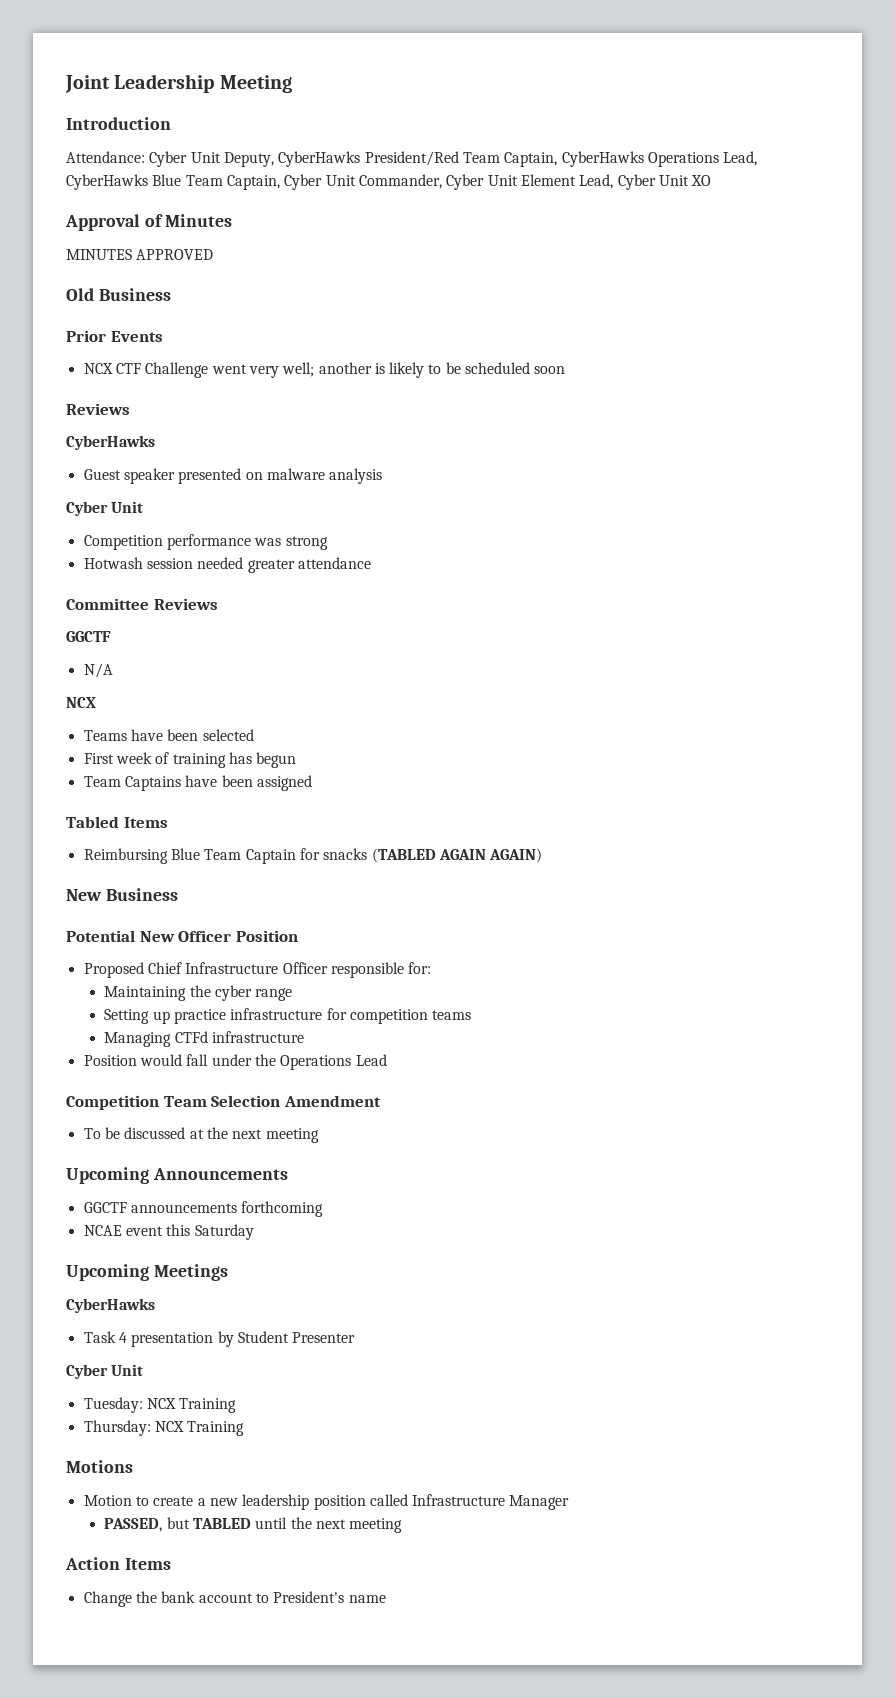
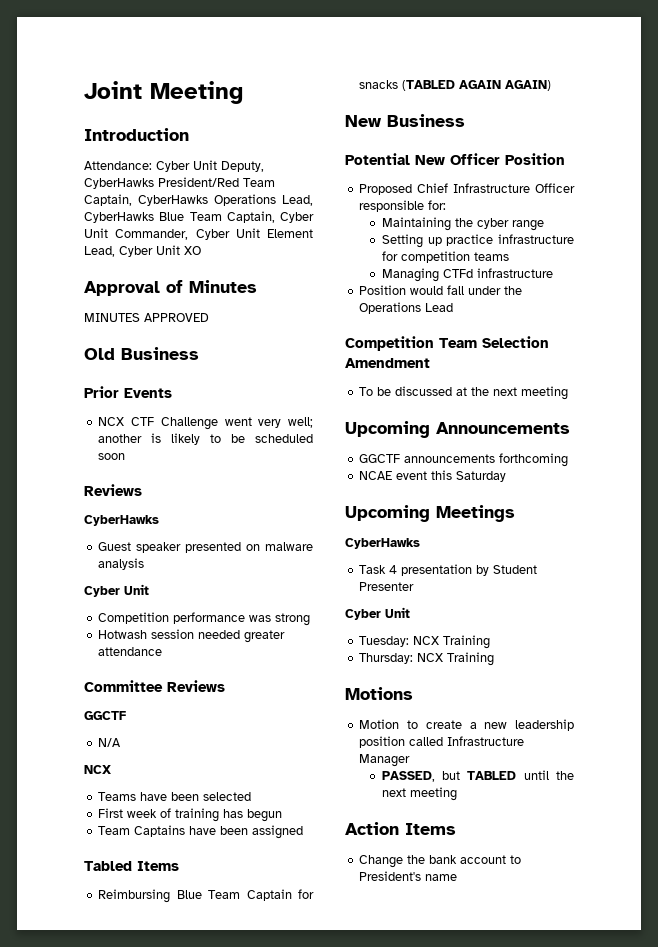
- Joint Leadership Meeting
+ Joint Meeting

